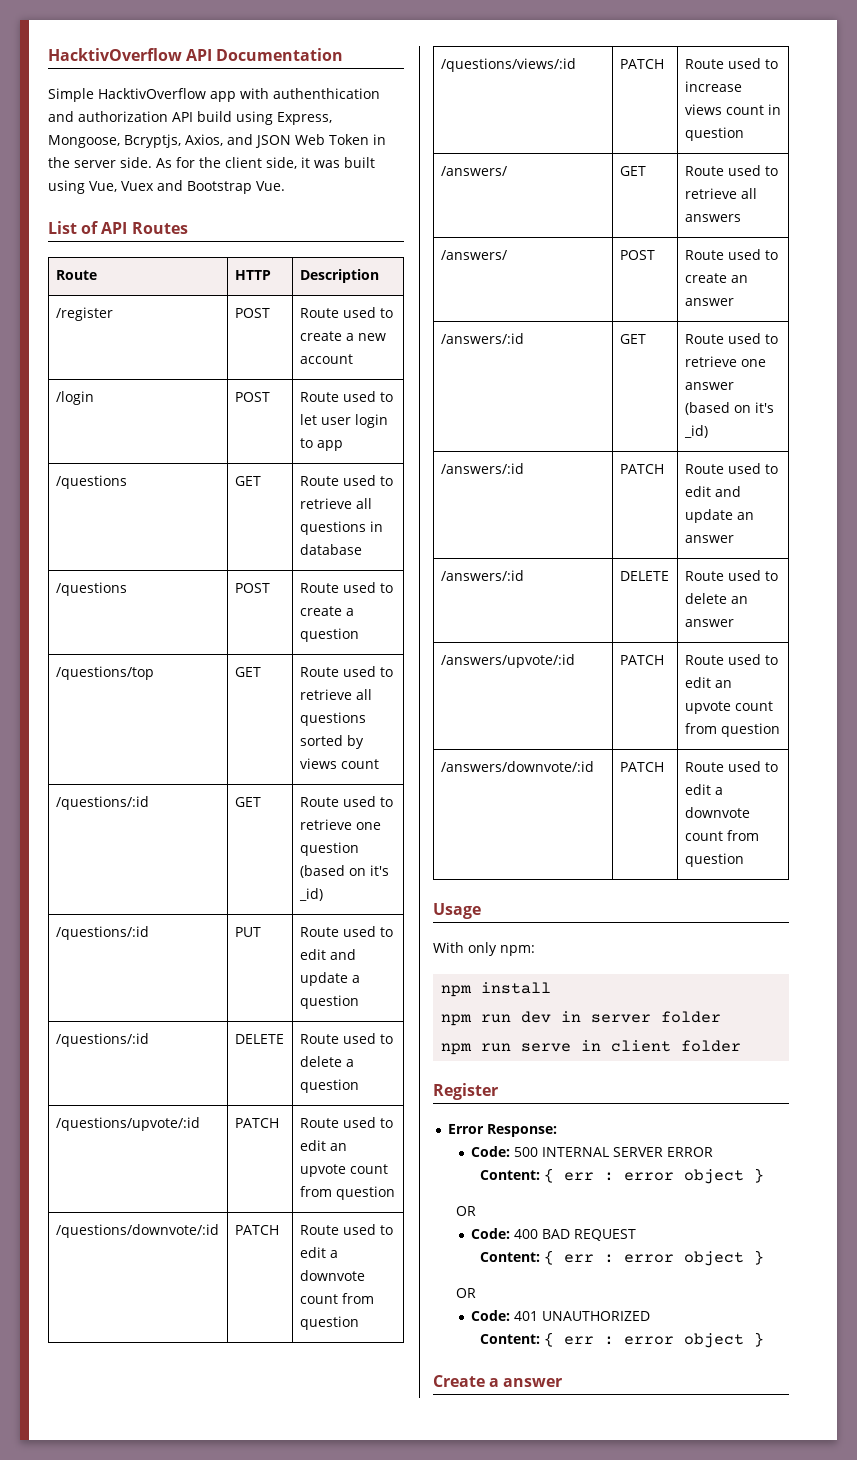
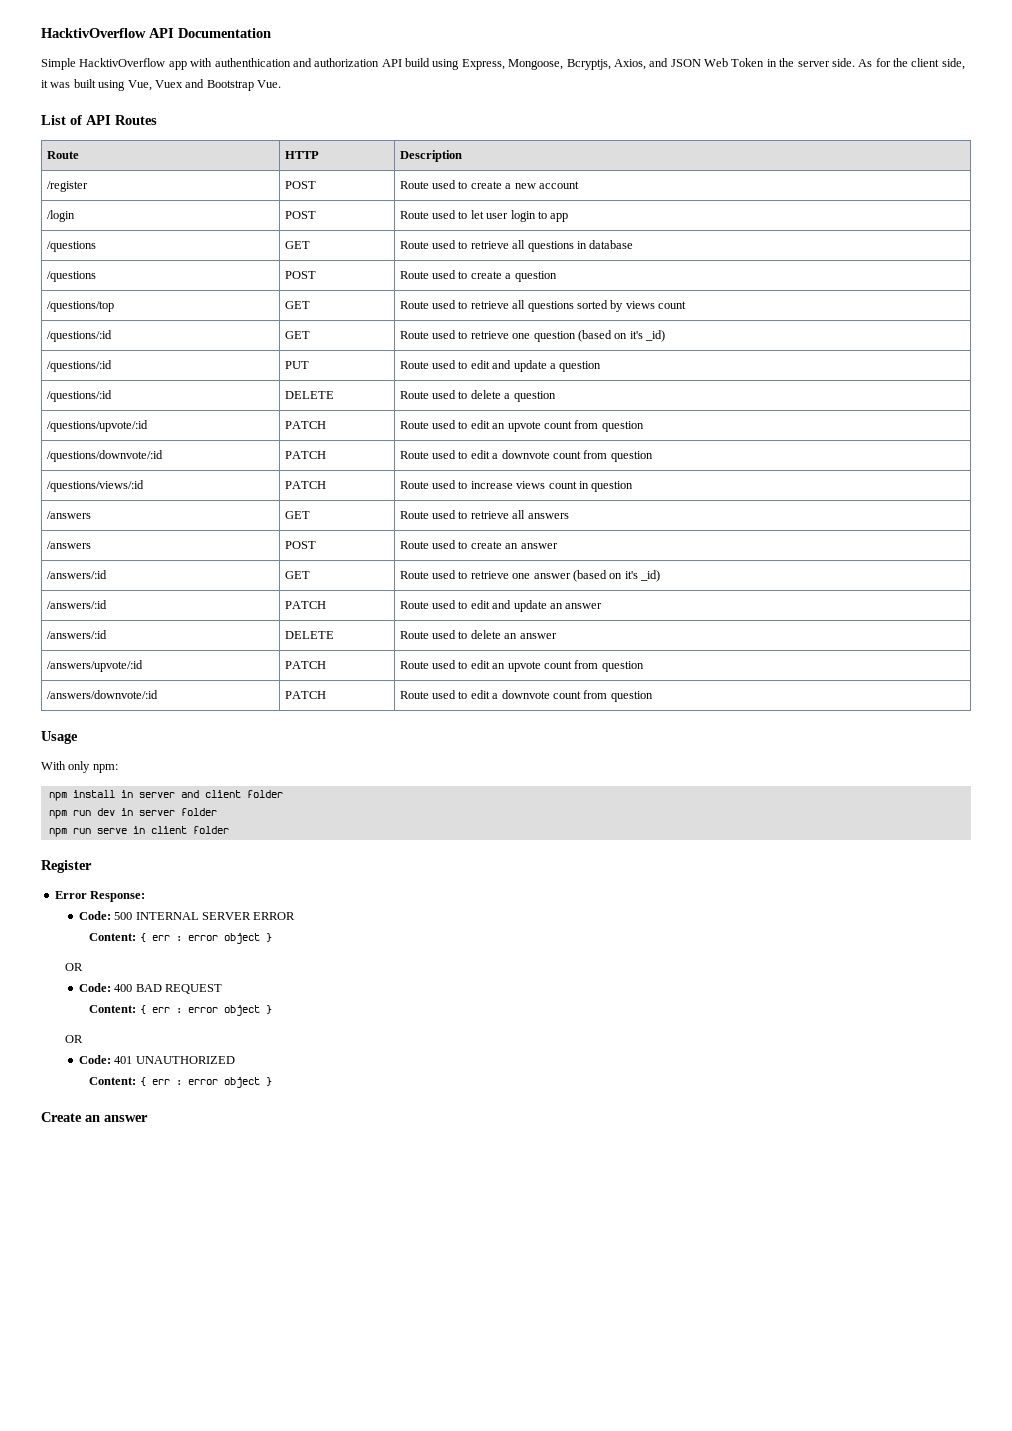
- /answers/ | GET | Route used to retrieve all answers
+ /answers | GET | Route used to retrieve all answers
- /answers/ | POST | Route used to create an answer
+ /answers | POST | Route used to create an answer
- npm install
+ npm install in server and client folder
- Create a answer
+ Create an answer

